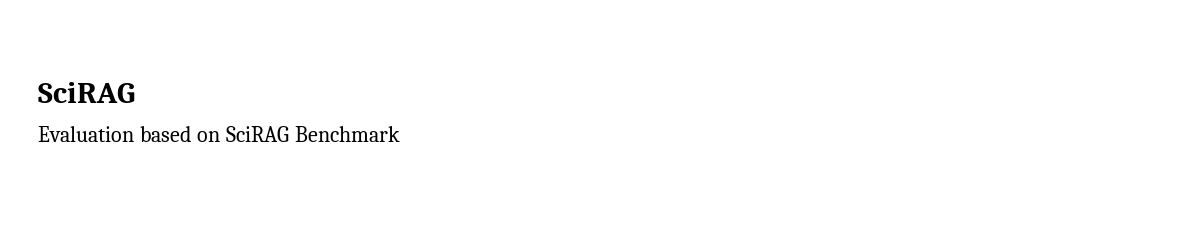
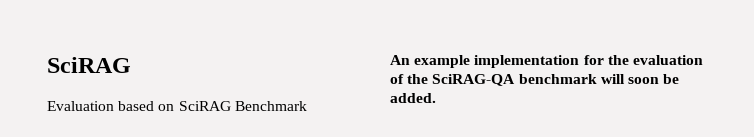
+ An example implementation for the evaluation of the SciRAG-QA benchmark will soon be added.

